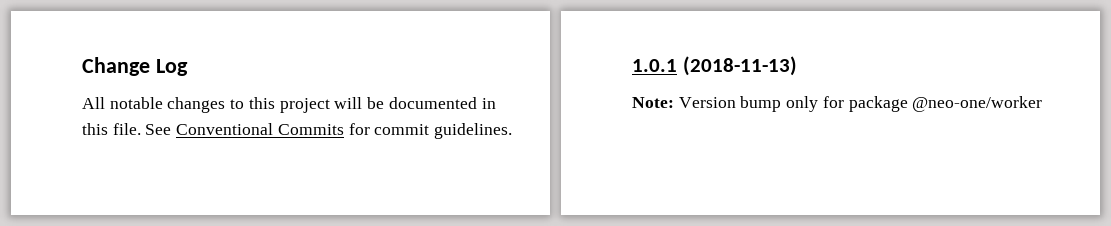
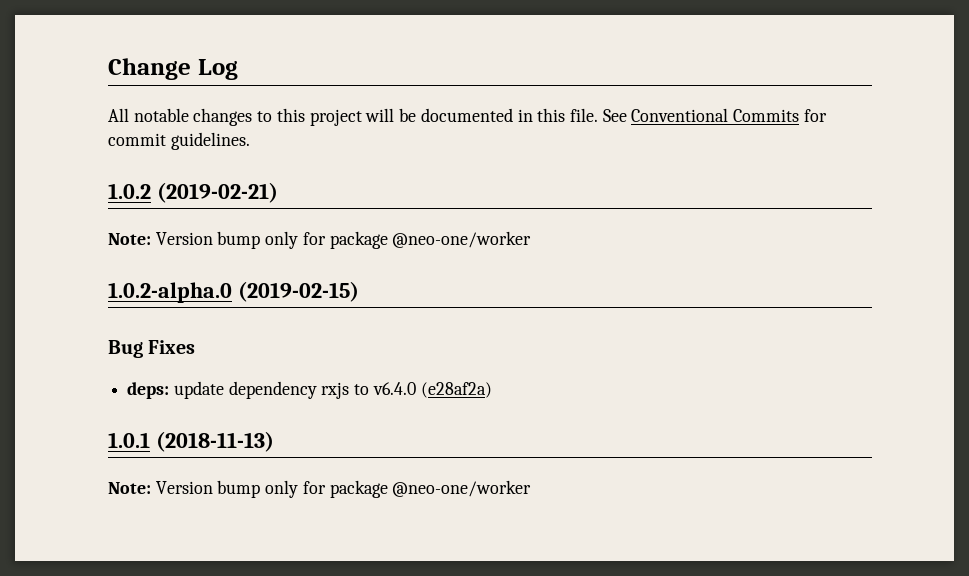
+ 1.0.2 (2019-02-21)
+ Note: Version bump only for package @neo-one/worker
+ 1.0.2-alpha.0 (2019-02-15)
+ Bug Fixes
+ deps: update dependency rxjs to v6.4.0 (e28af2a)

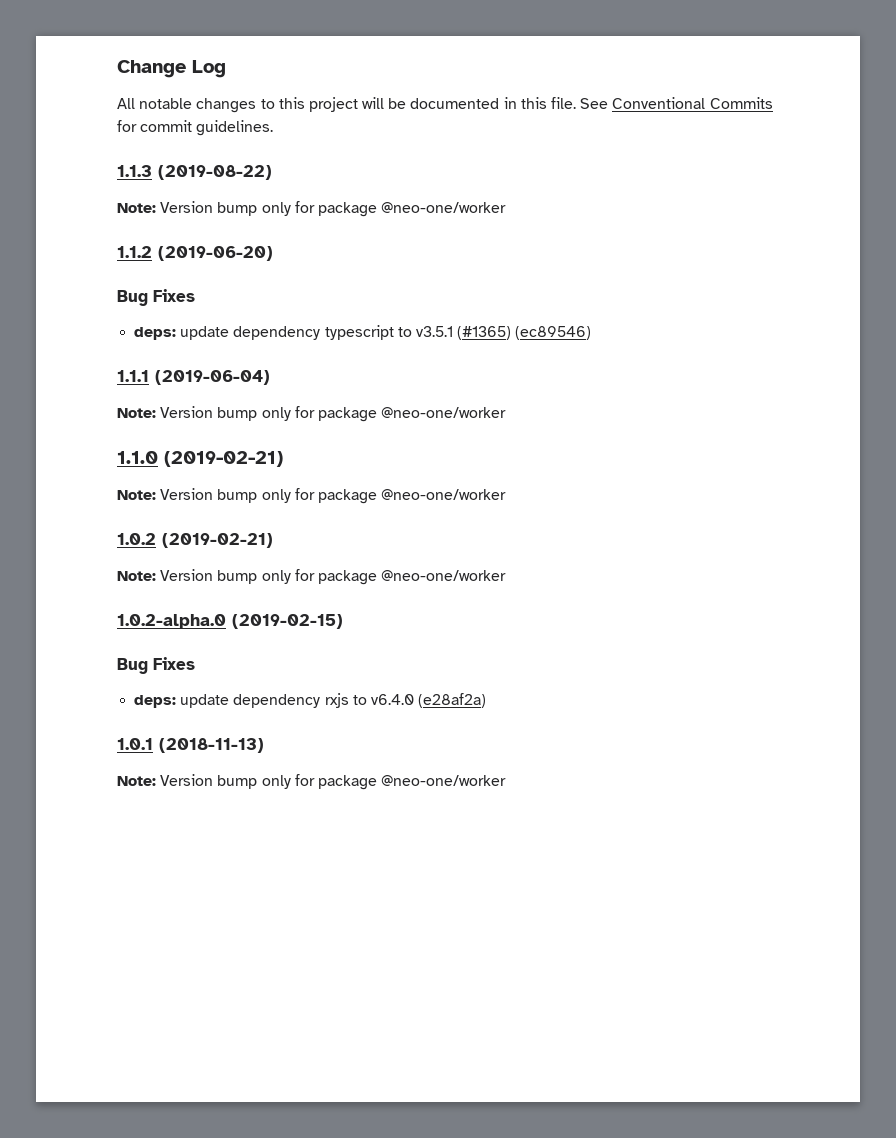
+ 1.1.3 (2019-08-22)
+ Note: Version bump only for package @neo-one/worker
+ 1.1.2 (2019-06-20)
+ Bug Fixes
+ deps: update dependency typescript to v3.5.1 (#1365) (ec89546)
+ 1.1.1 (2019-06-04)
+ Note: Version bump only for package @neo-one/worker
+ 1.1.0 (2019-02-21)
+ Note: Version bump only for package @neo-one/worker

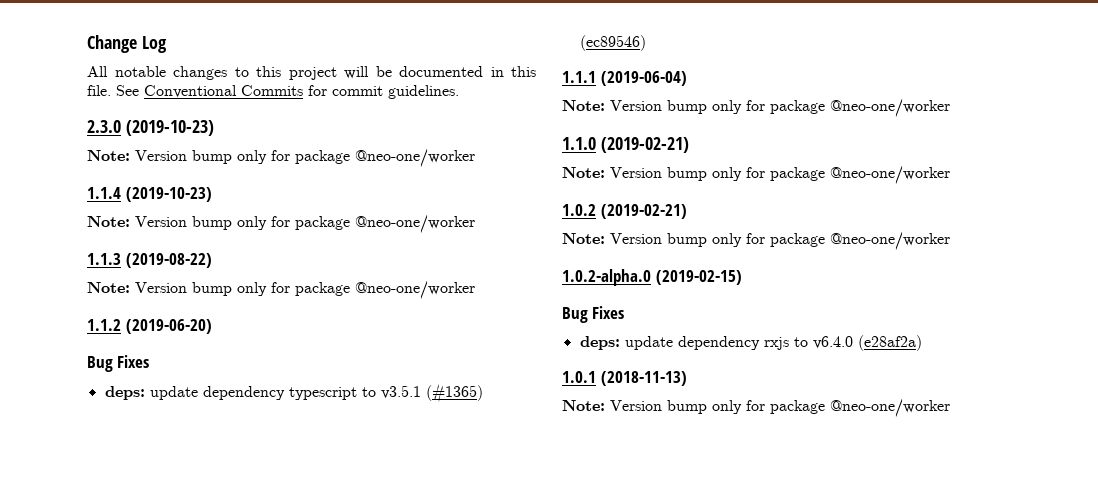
+ 2.3.0 (2019-10-23)
+ Note: Version bump only for package @neo-one/worker
+ 1.1.4 (2019-10-23)
+ Note: Version bump only for package @neo-one/worker

